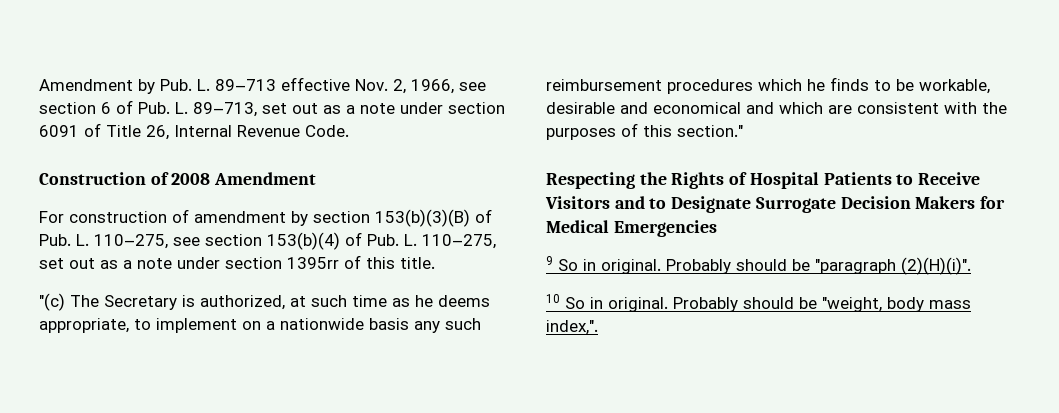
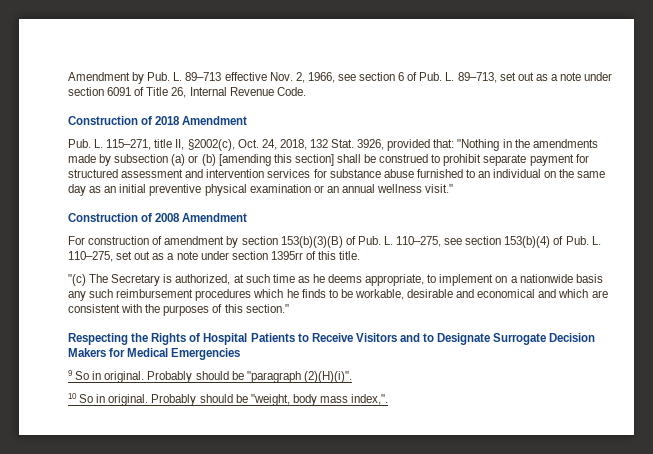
+ Construction of 2018 Amendment
+ Pub. L. 115–271, title II, §2002(c), Oct. 24, 2018, 132 Stat. 3926, provided that: "Nothing in the amendments made by subsection (a) or (b) [amending this section] shall be construed to prohibit separate payment for structured assessment and intervention services for substance abuse furnished to an individual on the same day as an initial preventive physical examination or an annual wellness visit."

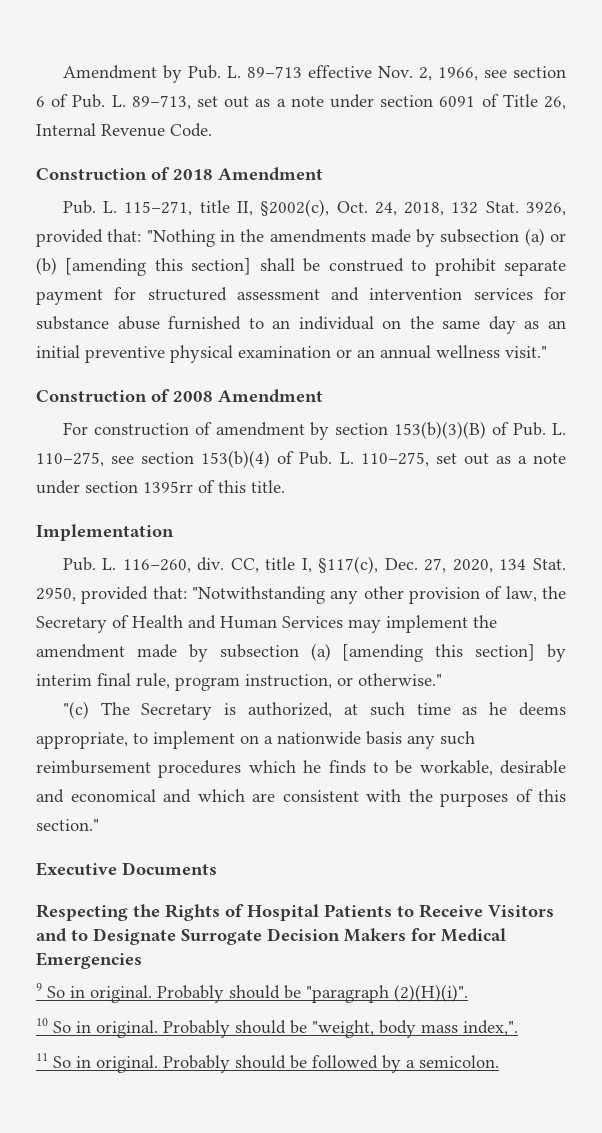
+ Implementation
+ Pub. L. 116–260, div. CC, title I, §117(c), Dec. 27, 2020, 134 Stat. 2950, provided that: "Notwithstanding any other provision of law, the Secretary of Health and Human Services may implement the amendment made by subsection (a) [amending this section] by interim final rule, program instruction, or otherwise."
+ Executive Documents
+ 11 So in original. Probably should be followed by a semicolon.

